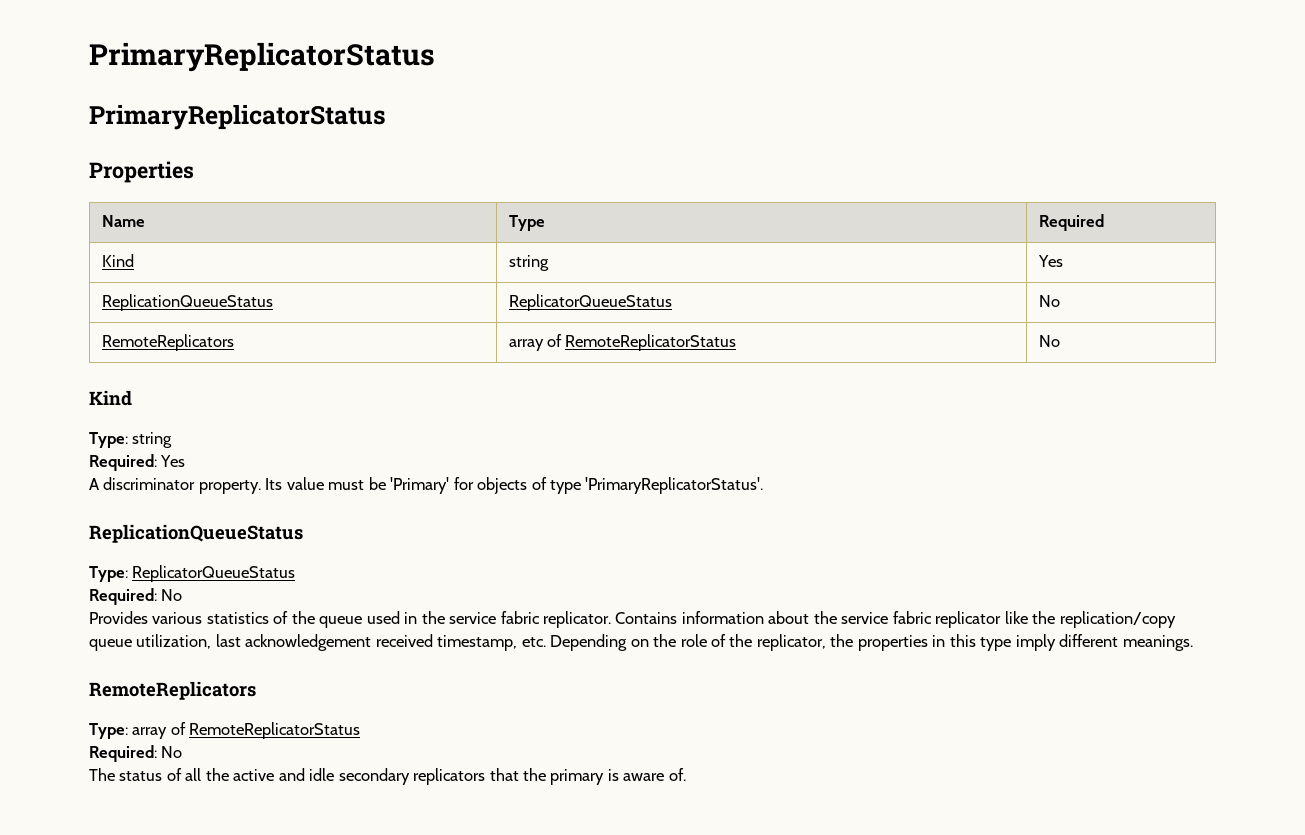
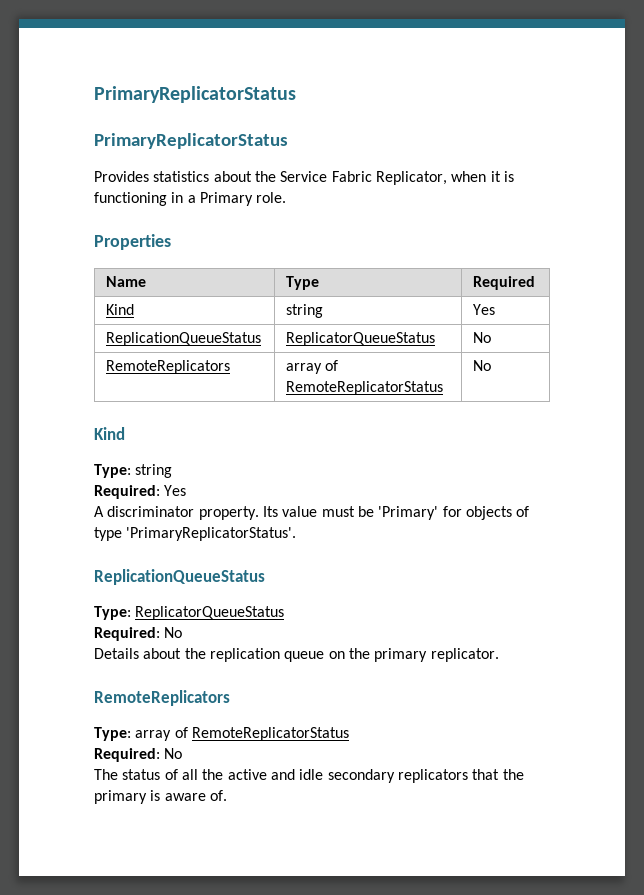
+ Provides statistics about the Service Fabric Replicator, when it is functioning in a Primary role.
- Provides various statistics of the queue used in the service fabric replicator. Contains information about the service fabric replicator like the replication/copy queue utilization, last acknowledgement received timestamp, etc. Depending on the role of the replicator, the properties in this type imply different meanings.
+ Details about the replication queue on the primary replicator.

